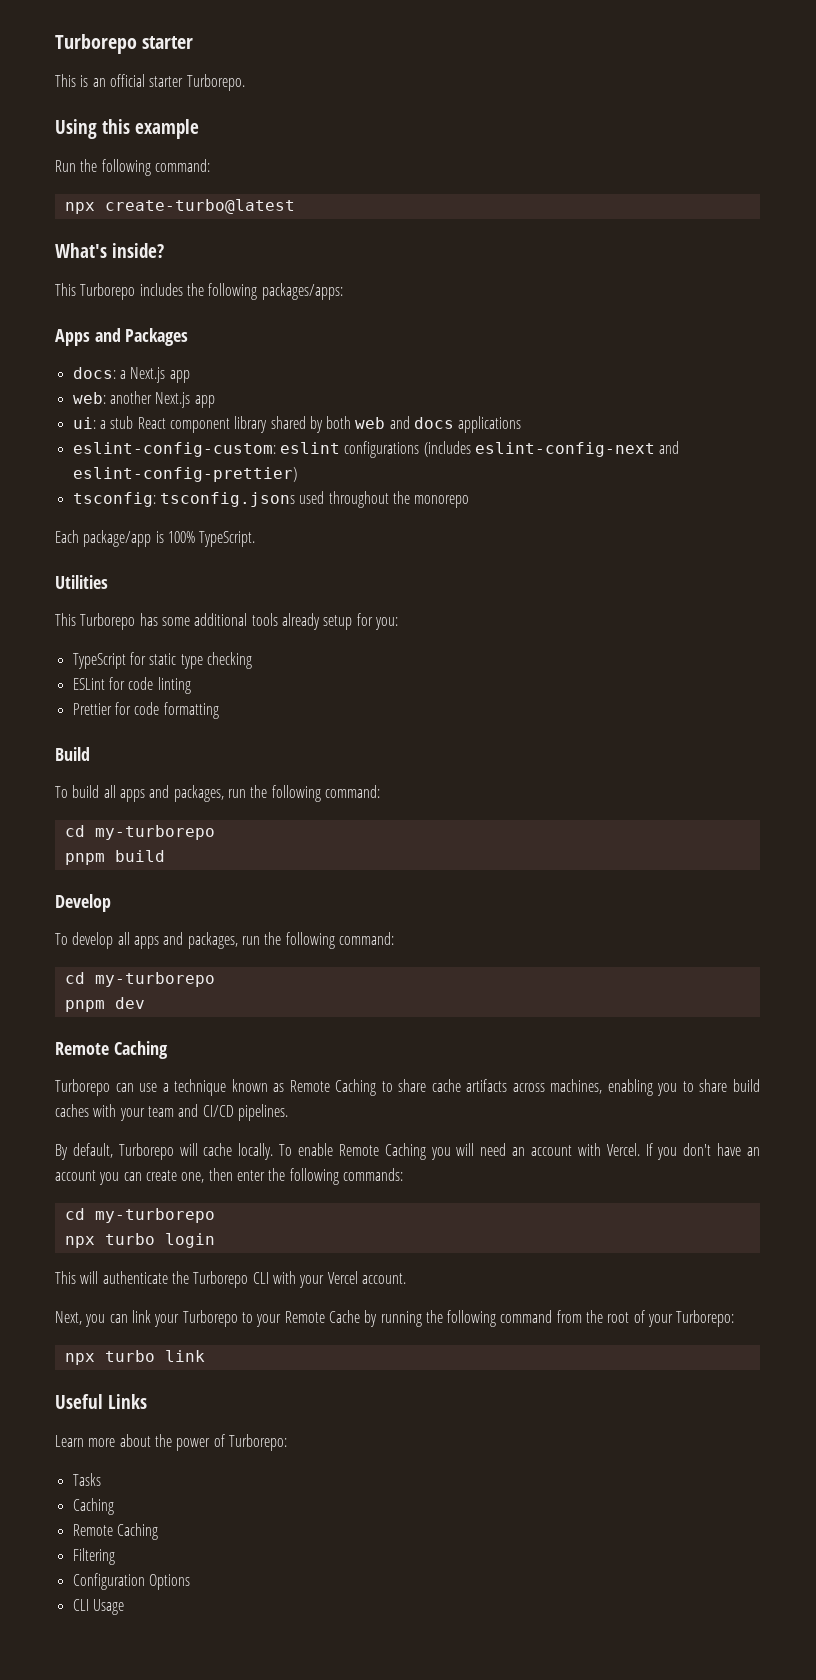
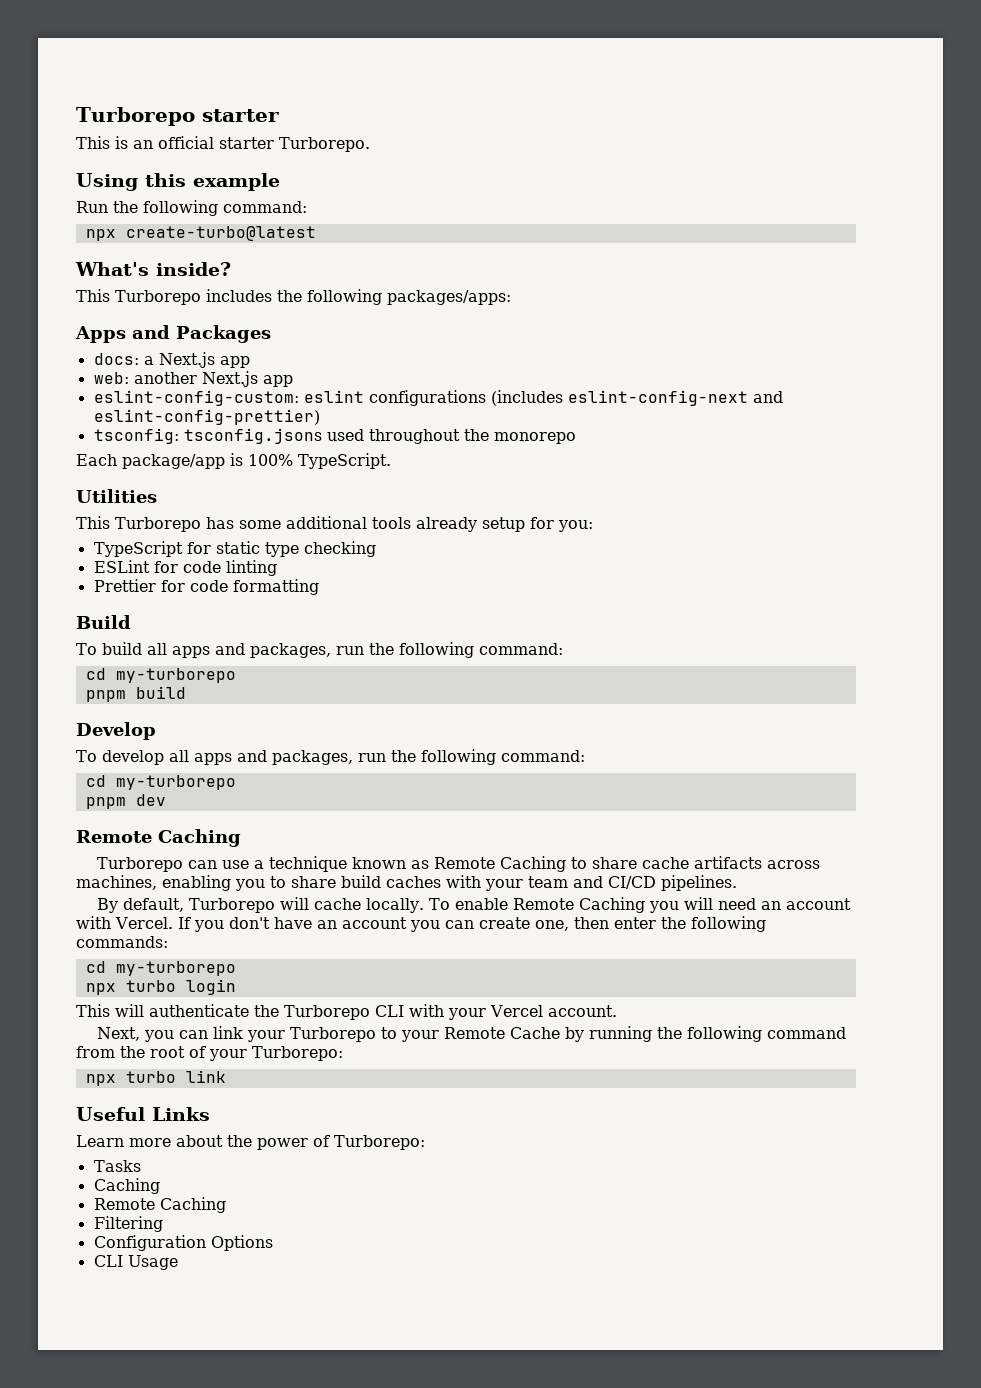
- ui: a stub React component library shared by both web and docs applications

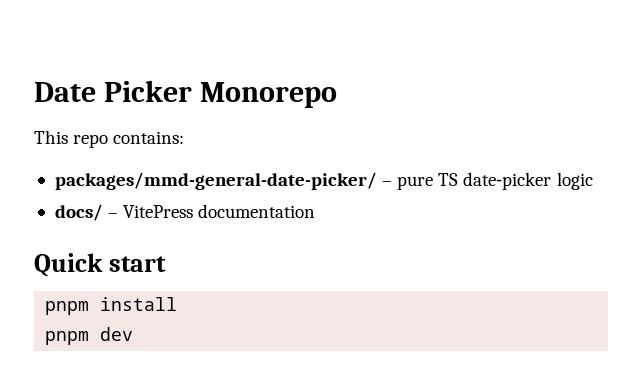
- Turborepo starter
- This is an official starter Turborepo.
- Using this example
- Run the following command:
- npx create-turbo@latest
- What's inside?
- This Turborepo includes the following packages/apps:
- Apps and Packages
- docs: a Next.js app
- web: another Next.js app
- eslint-config-custom: eslint configurations (includes eslint-config-next and eslint-config-prettier)
- tsconfig: tsconfig.jsons used throughout the monorepo
- Each package/app is 100% TypeScript.
- Utilities
- This Turborepo has some additional tools already setup for you:
- TypeScript for static type checking
- ESLint for code linting
- Prettier for code formatting
- Build
- To build all apps and packages, run the following command:
- cd my-turborepo
- pnpm build
- Develop
- To develop all apps and packages, run the following command:
- cd my-turborepo
+ Date Picker Monorepo
+ This repo contains:
+ packages/mmd-general-date-picker/ – pure TS date‑picker logic
+ docs/ – VitePress documentation
+ Quick start
+ pnpm install
  pnpm dev
- Remote Caching
- Turborepo can use a technique known as Remote Caching to share cache artifacts across machines, enabling you to share build caches with your team and CI/CD pipelines.
- By default, Turborepo will cache locally. To enable Remote Caching you will need an account with Vercel. If you don't have an account you can create one, then enter the following commands:
- cd my-turborepo
- npx turbo login
- This will authenticate the Turborepo CLI with your Vercel account.
- Next, you can link your Turborepo to your Remote Cache by running the following command from the root of your Turborepo:
- npx turbo link
- Useful Links
- Learn more about the power of Turborepo:
- Tasks
- Caching
- Remote Caching
- Filtering
- Configuration Options
- CLI Usage

